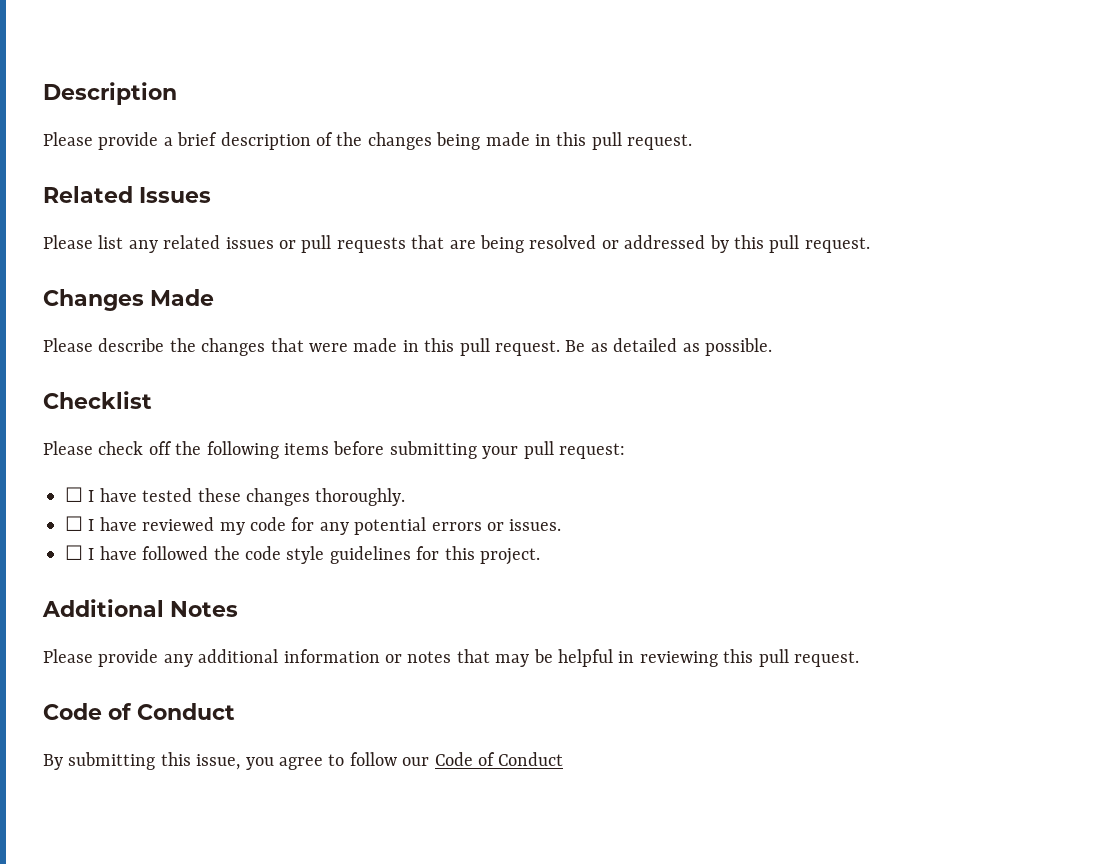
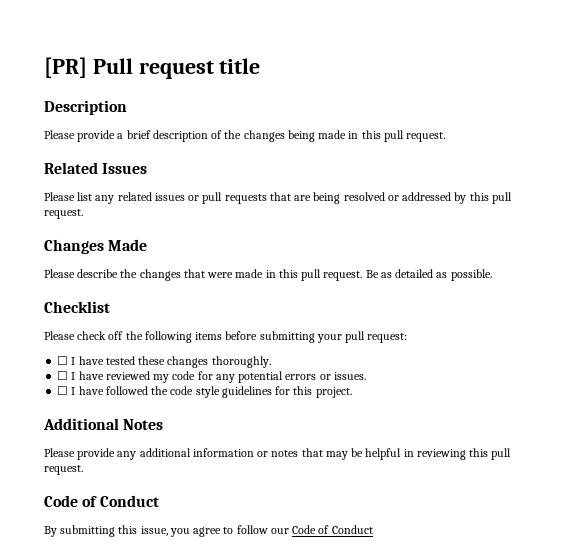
+ [PR] Pull request title

